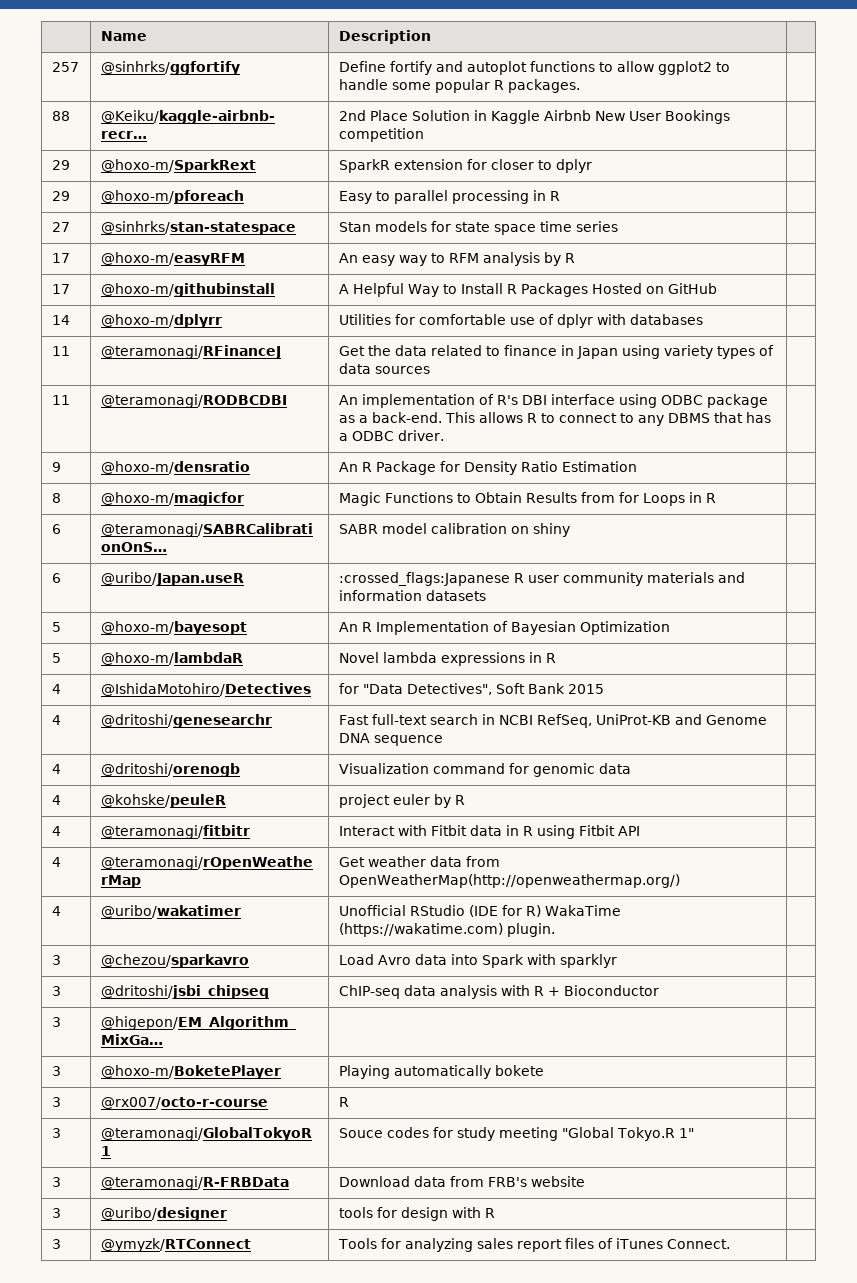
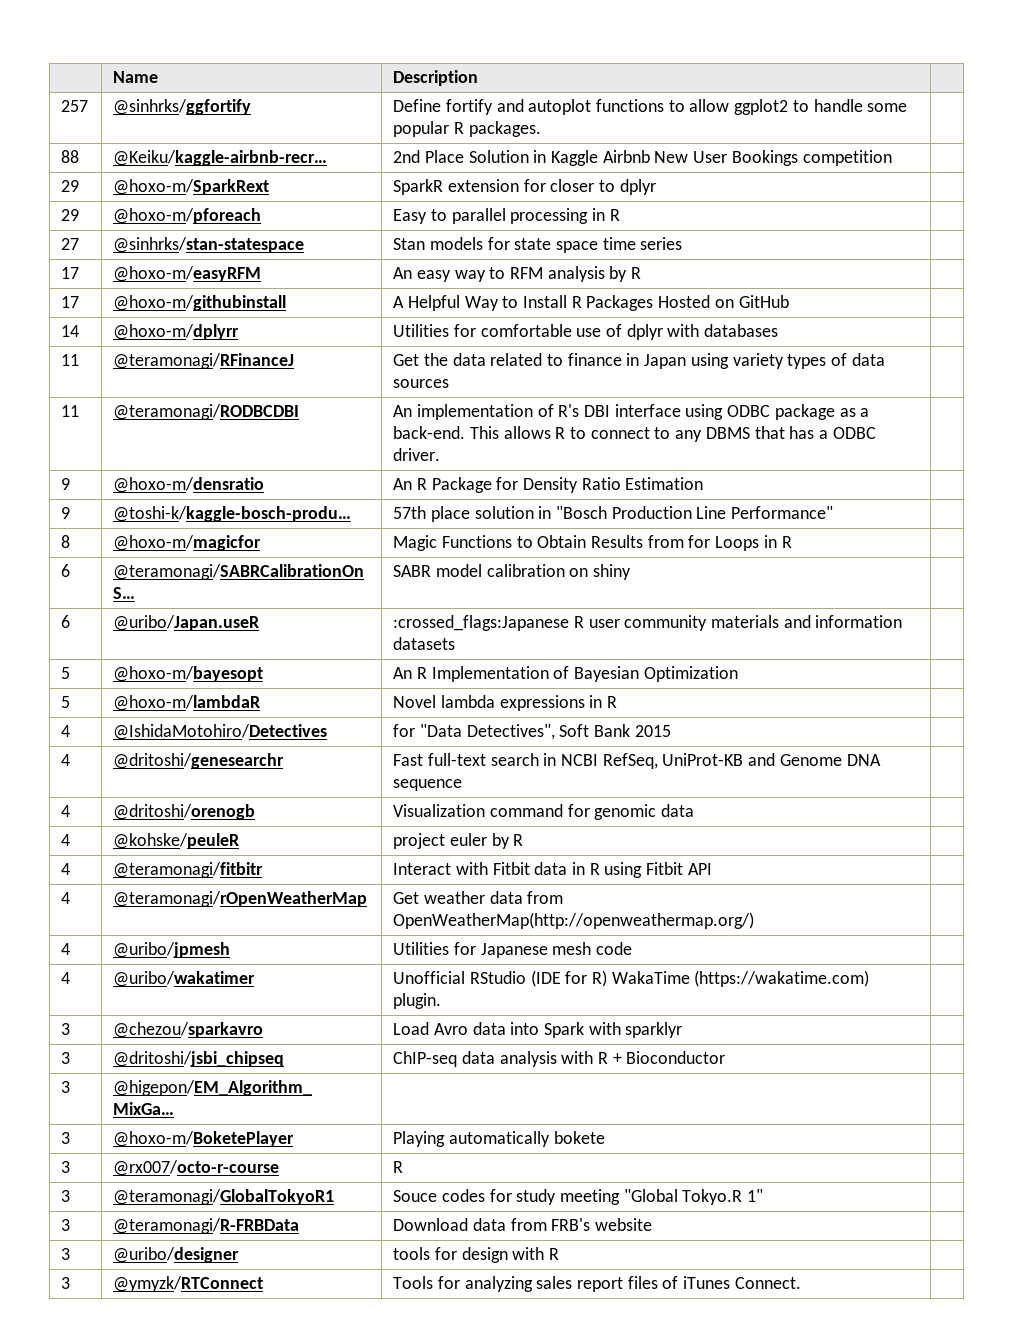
+ 9 | @toshi-k/kaggle-bosch-produ… | 57th place solution in "Bosch Production Line Performance" |
+ 4 | @uribo/jpmesh | Utilities for Japanese mesh code |

